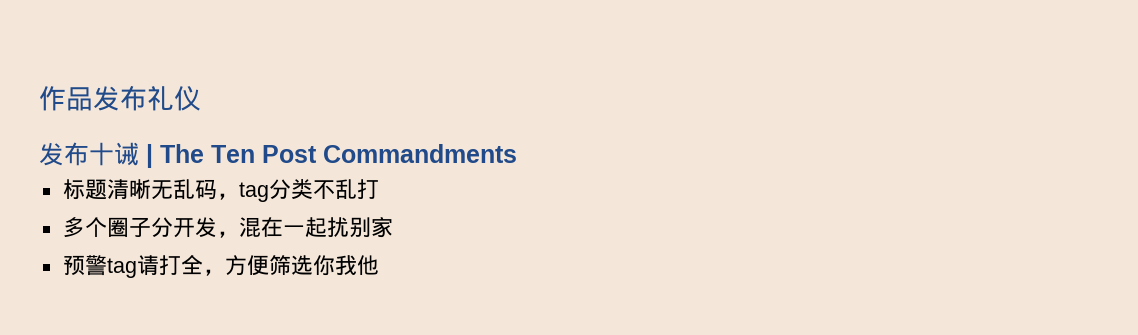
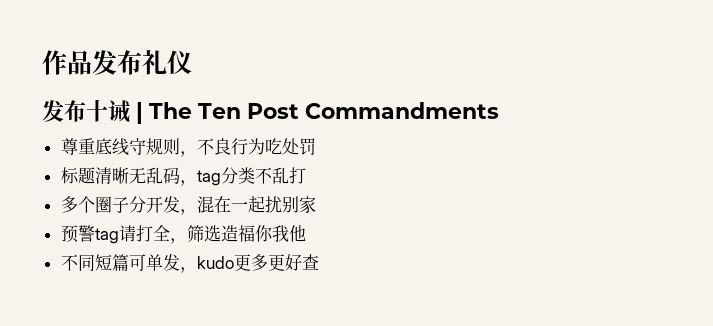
+ 尊重底线守规则，不良行为吃处罚
- 预警tag请打全，方便筛选你我他
+ 预警tag请打全，筛选造福你我他
+ 不同短篇可单发，kudo更多更好查

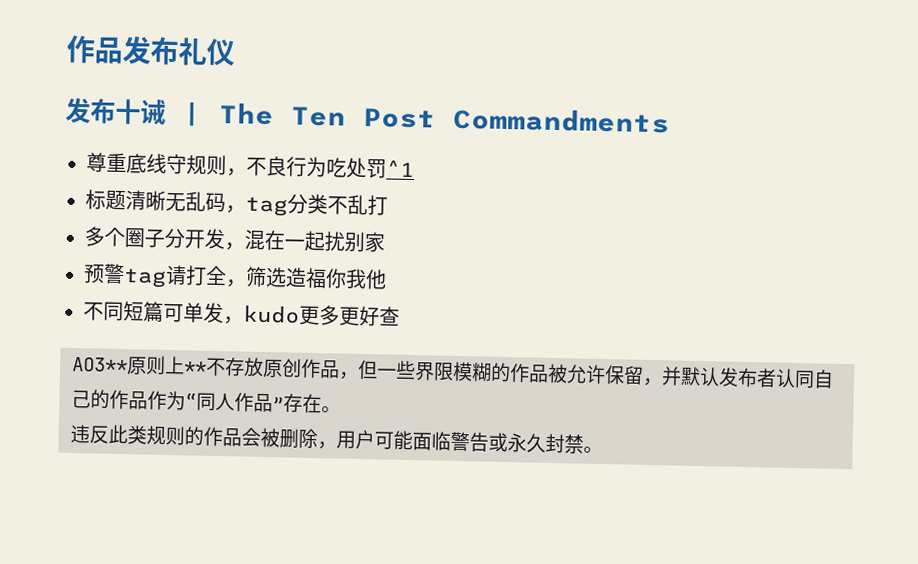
- 尊重底线守规则，不良行为吃处罚
+ 尊重底线守规则，不良行为吃处罚^1
+ AO3**原则上**不存放原创作品，但一些界限模糊的作品被允许保留，并默认发布者认同自己的作品作为“同人作品”存在。
+ 违反此类规则的作品会被删除，用户可能面临警告或永久封禁。

